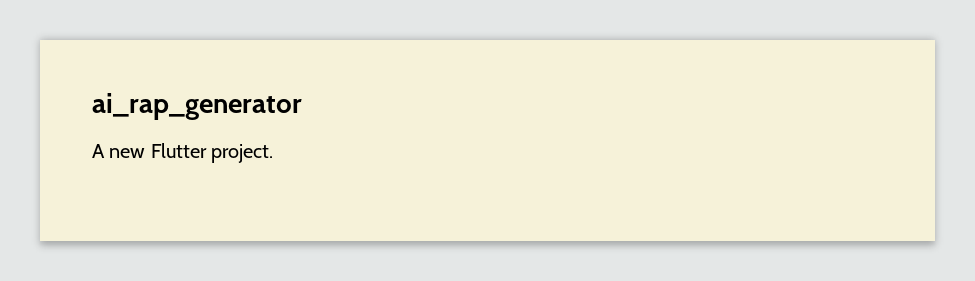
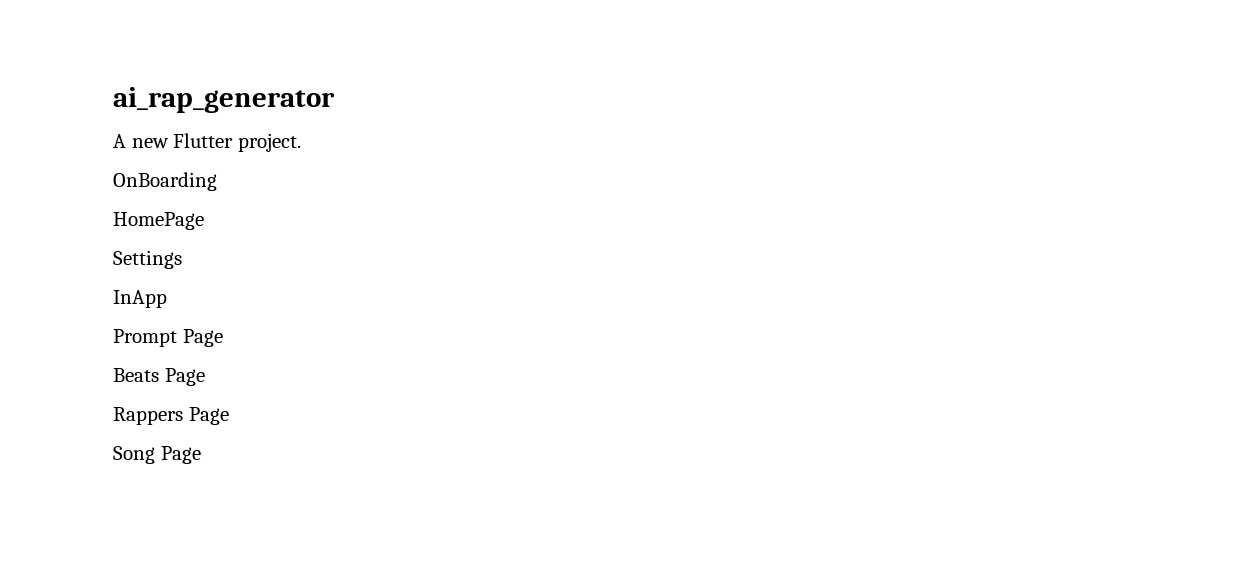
+ OnBoarding
+ HomePage
+ Settings
+ InApp
+ Prompt Page
+ Beats Page
+ Rappers Page
+ Song Page

